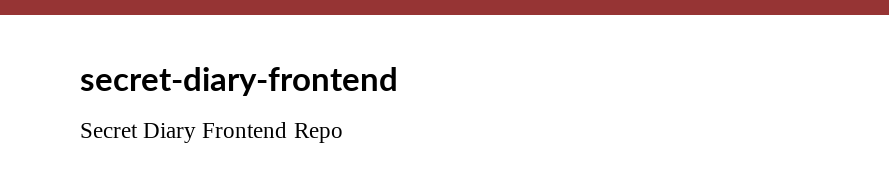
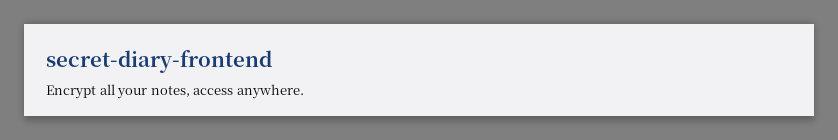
- Secret Diary Frontend Repo
+ Encrypt all your notes, access anywhere.

